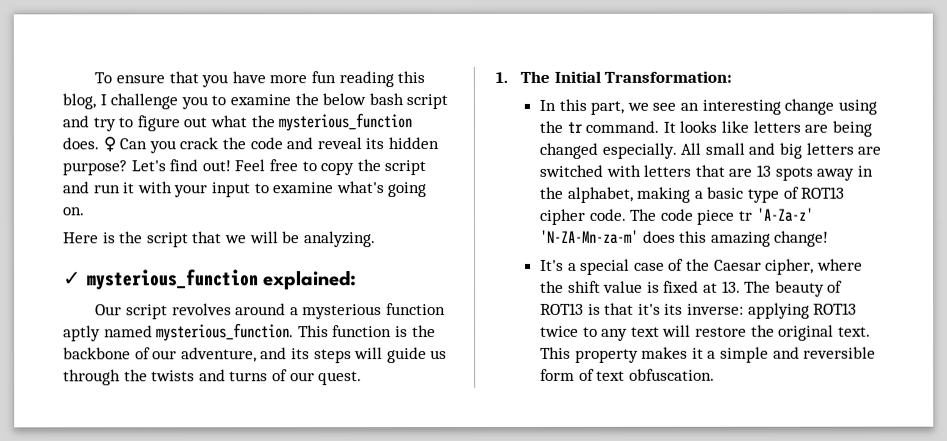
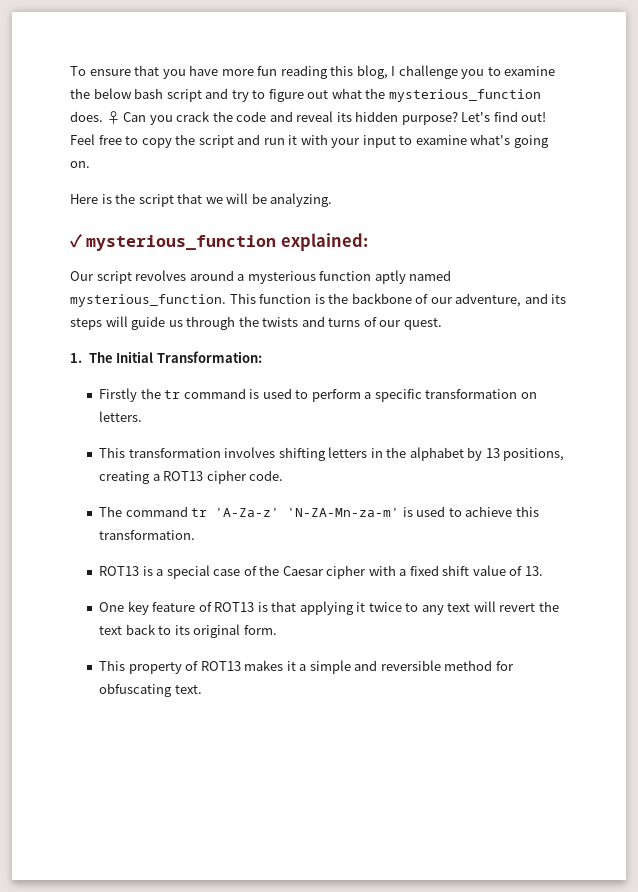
- In this part, we see an interesting change using the tr command. It looks like letters are being changed especially. All small and big letters are switched with letters that are 13 spots away in the alphabet, making a basic type of ROT13 cipher code. The code piece tr 'A-Za-z' 'N-ZA-Mn-za-m' does this amazing change!
- It's a special case of the Caesar cipher, where the shift value is fixed at 13. The beauty of ROT13 is that it's its inverse: applying ROT13 twice to any text will restore the original text. This property makes it a simple and reversible form of text obfuscation.
+ Firstly the tr command is used to perform a specific transformation on letters.
+ This transformation involves shifting letters in the alphabet by 13 positions, creating a ROT13 cipher code.
+ The command tr 'A-Za-z' 'N-ZA-Mn-za-m' is used to achieve this transformation.
+ ROT13 is a special case of the Caesar cipher with a fixed shift value of 13.
+ One key feature of ROT13 is that applying it twice to any text will revert the text back to its original form.
+ This property of ROT13 makes it a simple and reversible method for obfuscating text.

